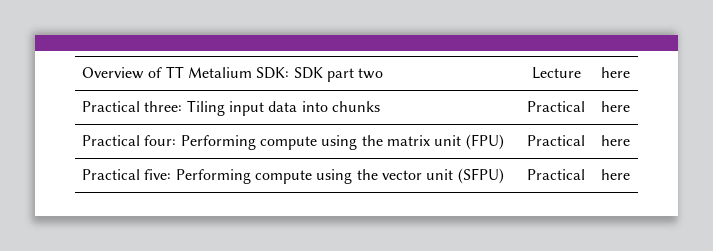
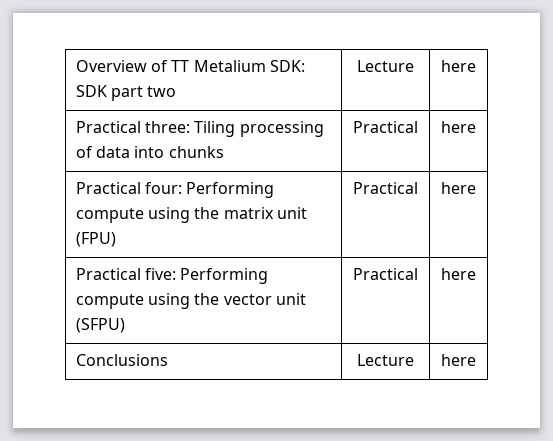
- Practical three: Tiling input data into chunks | Practical | here
+ Practical three: Tiling processing of data into chunks | Practical | here
+ Conclusions | Lecture | here

